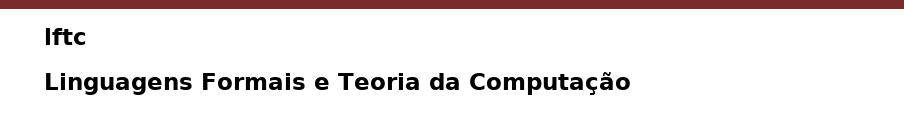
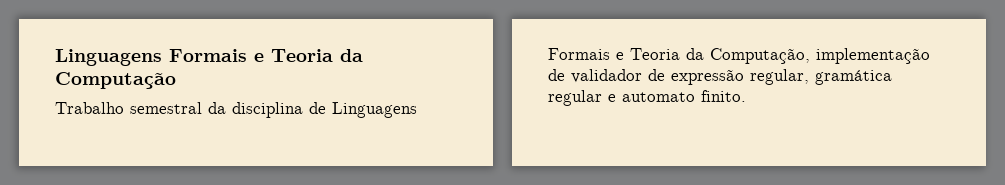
- lftc
+ Trabalho semestral da disciplina de Linguagens Formais e Teoria da Computação, implementação de validador de expressão regular, gramática regular e automato finito.

